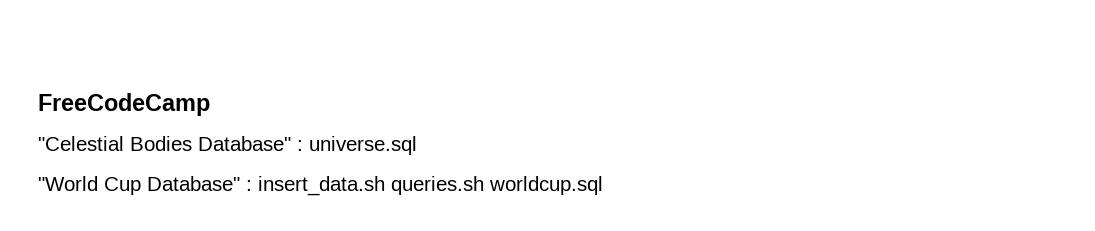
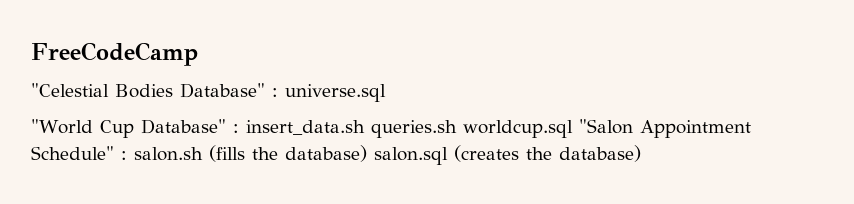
- "World Cup Database" : insert_data.sh queries.sh worldcup.sql
+ "World Cup Database" : insert_data.sh queries.sh worldcup.sql "Salon Appointment Schedule" : salon.sh (fills the database) salon.sql (creates the database)

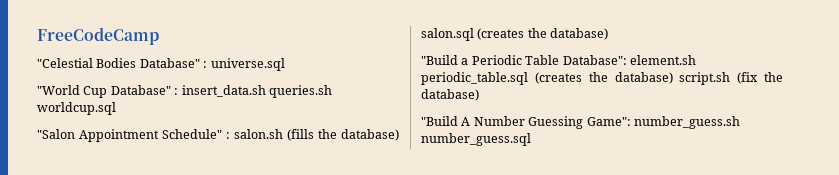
- "World Cup Database" : insert_data.sh queries.sh worldcup.sql "Salon Appointment Schedule" : salon.sh (fills the database) salon.sql (creates the database)
+ "World Cup Database" : insert_data.sh queries.sh worldcup.sql
+ "Salon Appointment Schedule" : salon.sh (fills the database) salon.sql (creates the database)
+ "Build a Periodic Table Database": element.sh periodic_table.sql (creates the database) script.sh (fix the database)
+ "Build A Number Guessing Game": number_guess.sh number_guess.sql

